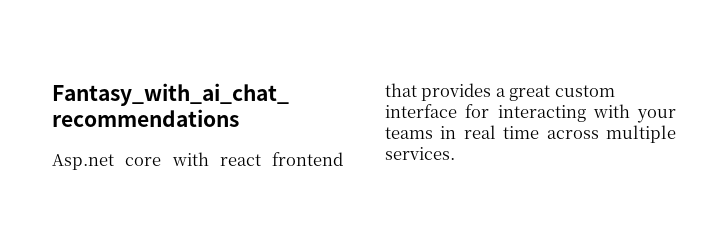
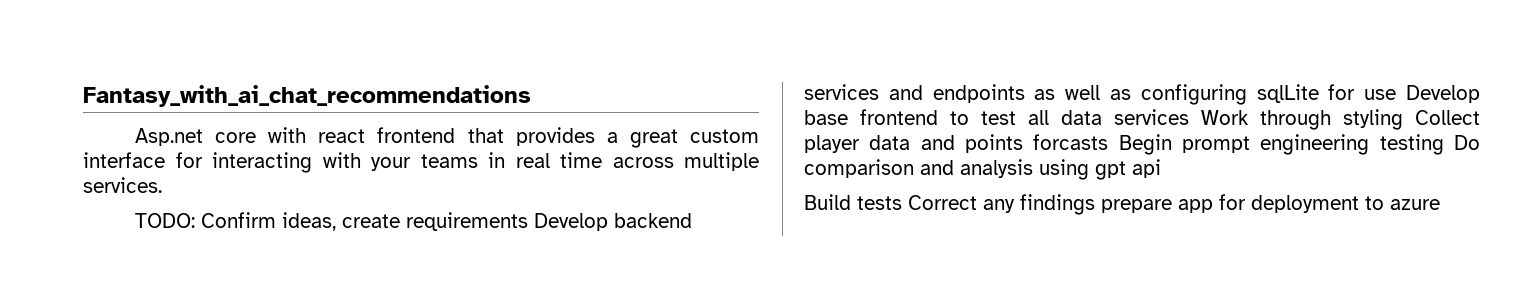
+ TODO: Confirm ideas, create requirements Develop backend services and endpoints as well as configuring sqlLite for use Develop base frontend to test all data services Work through styling Collect player data and points forcasts Begin prompt engineering testing Do comparison and analysis using gpt api
+ Build tests Correct any findings prepare app for deployment to azure

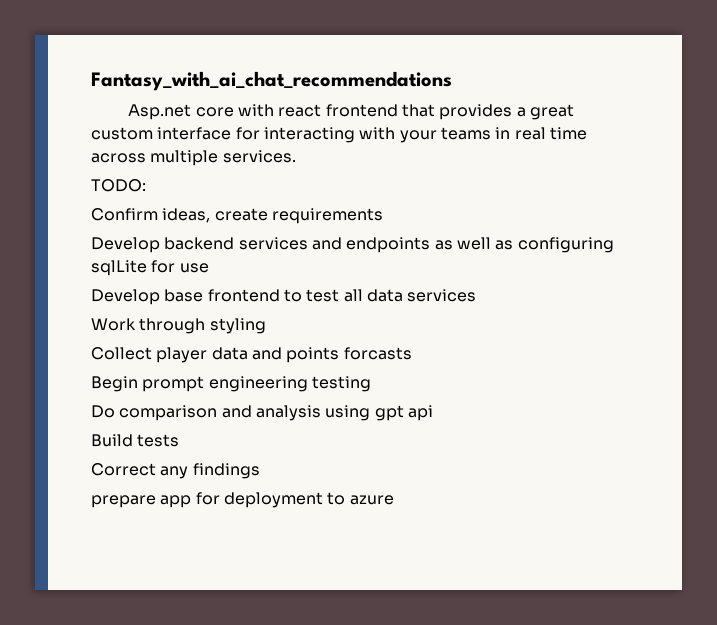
- TODO: Confirm ideas, create requirements Develop backend services and endpoints as well as configuring sqlLite for use Develop base frontend to test all data services Work through styling Collect player data and points forcasts Begin prompt engineering testing Do comparison and analysis using gpt api
+ TODO:
+ Confirm ideas, create requirements
+ Develop backend services and endpoints as well as configuring sqlLite for use
+ Develop base frontend to test all data services
+ Work through styling
+ Collect player data and points forcasts
+ Begin prompt engineering testing
+ Do comparison and analysis using gpt api
- Build tests Correct any findings prepare app for deployment to azure
+ Build tests
+ Correct any findings
+ prepare app for deployment to azure

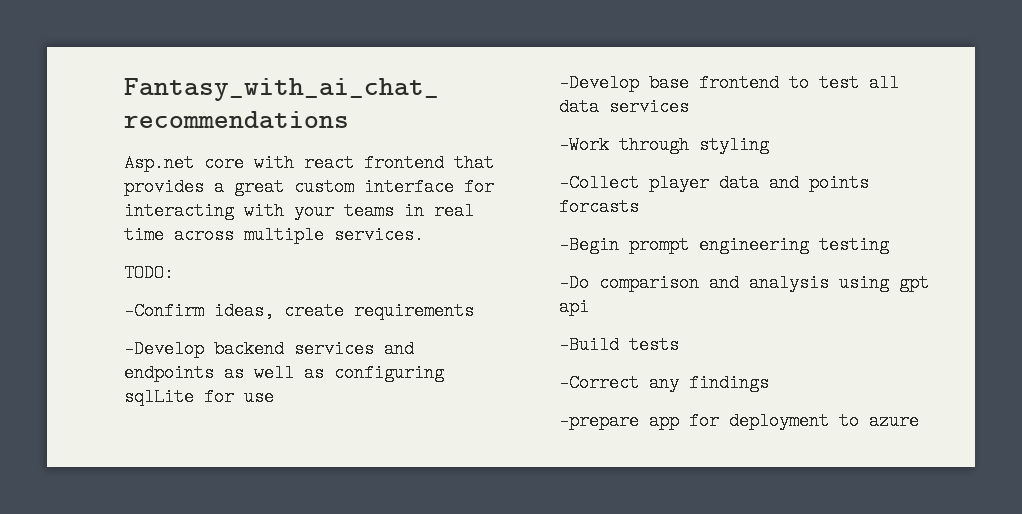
- Confirm ideas, create requirements
+ -Confirm ideas, create requirements
- Develop backend services and endpoints as well as configuring sqlLite for use
+ -Develop backend services and endpoints as well as configuring sqlLite for use
- Develop base frontend to test all data services
+ -Develop base frontend to test all data services
- Work through styling
+ -Work through styling
- Collect player data and points forcasts
+ -Collect player data and points forcasts
- Begin prompt engineering testing
+ -Begin prompt engineering testing
- Do comparison and analysis using gpt api
+ -Do comparison and analysis using gpt api
- Build tests
+ -Build tests
- Correct any findings
+ -Correct any findings
- prepare app for deployment to azure
+ -prepare app for deployment to azure

